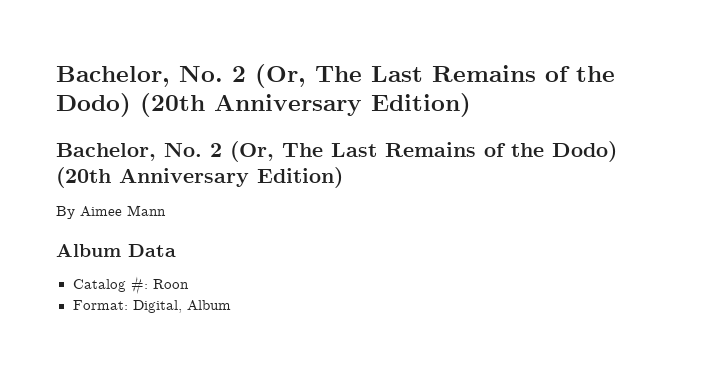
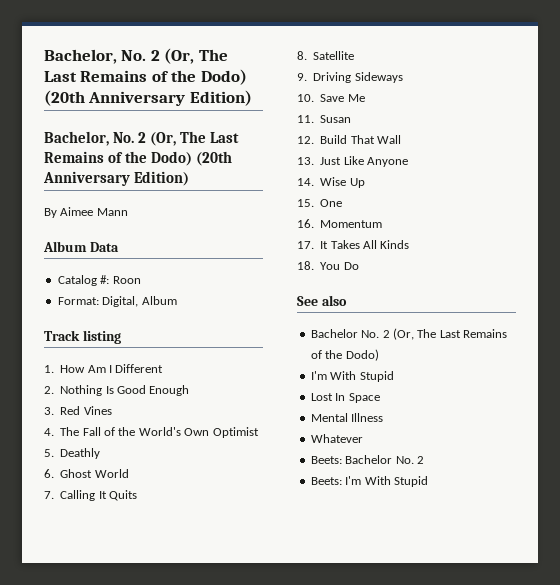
+ Track listing
+ 1. How Am I Different
+ 2. Nothing Is Good Enough
+ 3. Red Vines
+ 4. The Fall of the World's Own Optimist
+ 5. Deathly
+ 6. Ghost World
+ 7. Calling It Quits
+ 8. Satellite
+ 9. Driving Sideways
+ 10. Save Me
+ 11. Susan
+ 12. Build That Wall
+ 13. Just Like Anyone
+ 14. Wise Up
+ 15. One
+ 16. Momentum
+ 17. It Takes All Kinds
+ 18. You Do
+ See also
+ Bachelor No. 2 (Or, The Last Remains of the Dodo)
+ I'm With Stupid
+ Lost In Space
+ Mental Illness
+ Whatever
+ Beets: Bachelor No. 2
+ Beets: I'm With Stupid

